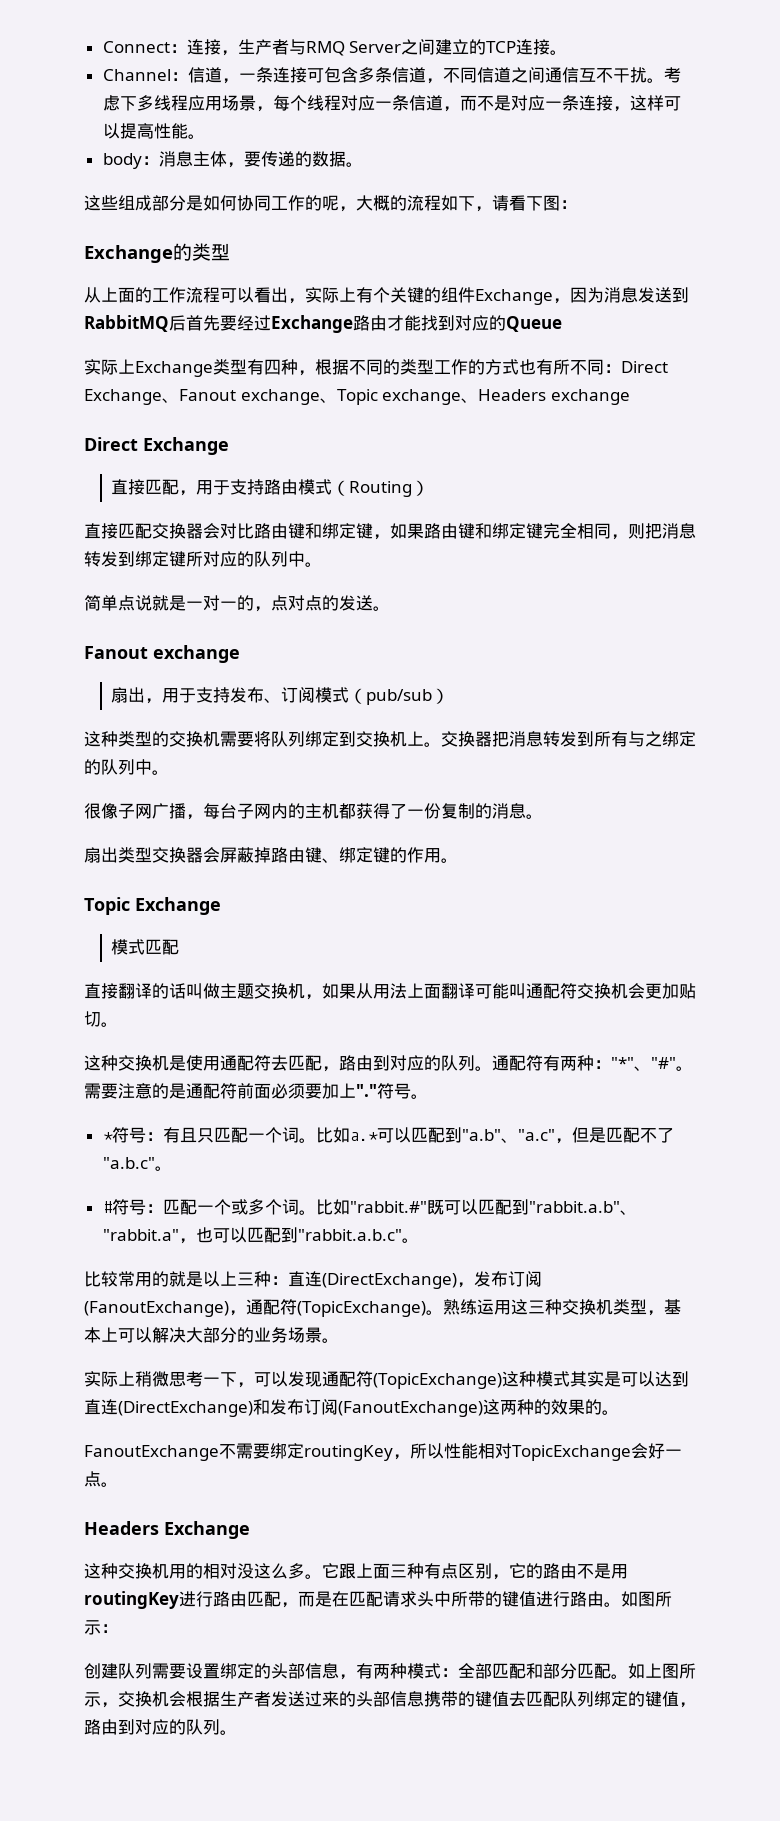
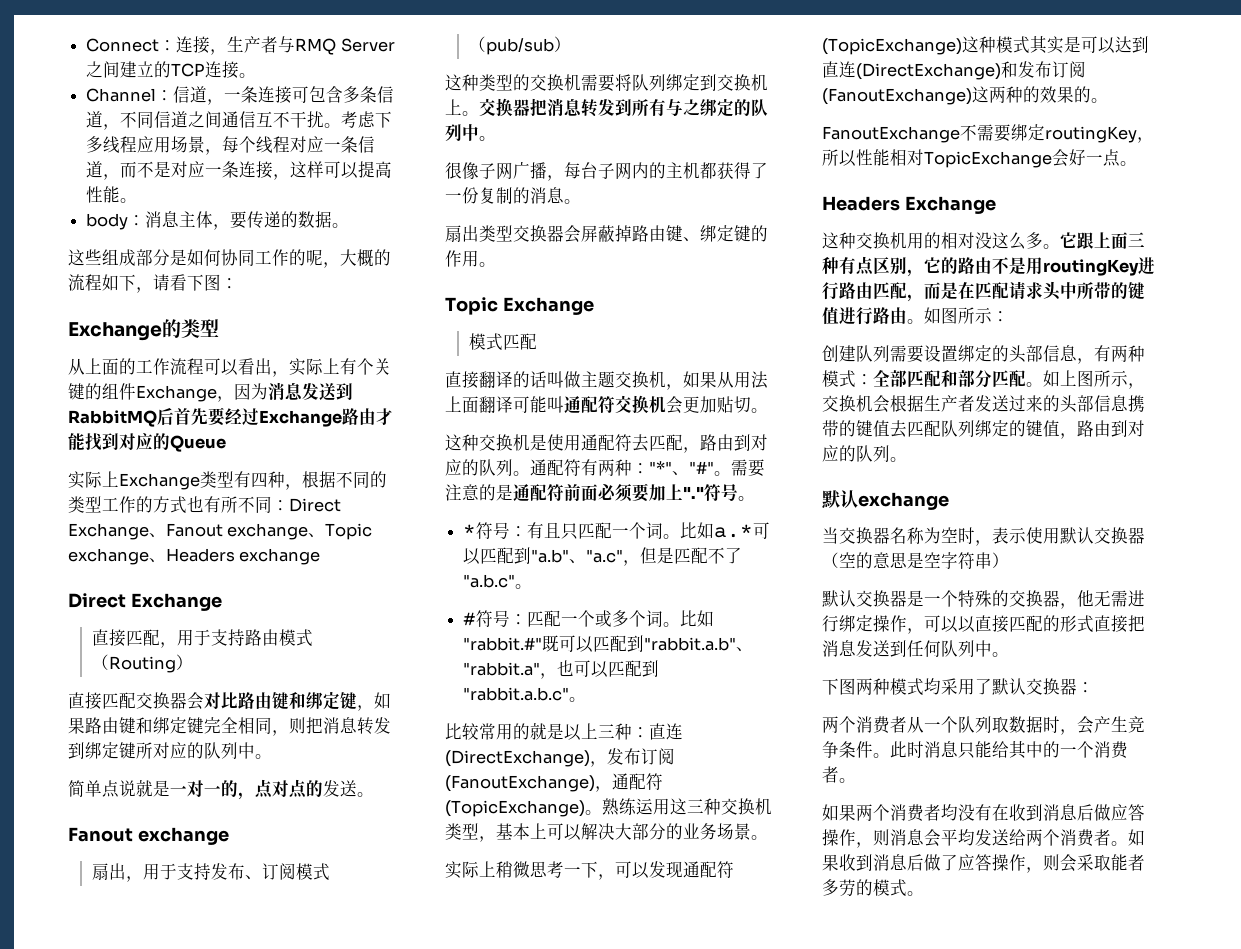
+ 默认exchange
+ 当交换器名称为空时，表示使用默认交换器（空的意思是空字符串）
+ 默认交换器是一个特殊的交换器，他无需进行绑定操作，可以以直接匹配的形式直接把消息发送到任何队列中。
+ 下图两种模式均采用了默认交换器：
+ 两个消费者从一个队列取数据时，会产生竞争条件。此时消息只能给其中的一个消费者。
+ 如果两个消费者均没有在收到消息后做应答操作，则消息会平均发送给两个消费者。如果收到消息后做了应答操作，则会采取能者多劳的模式。

